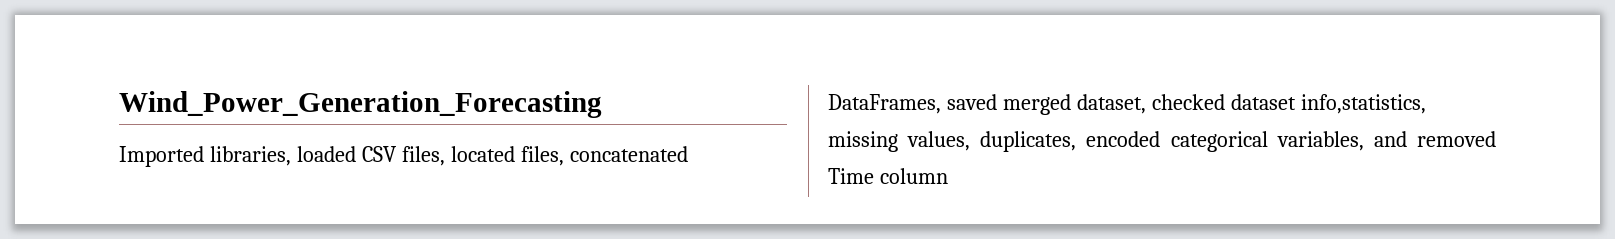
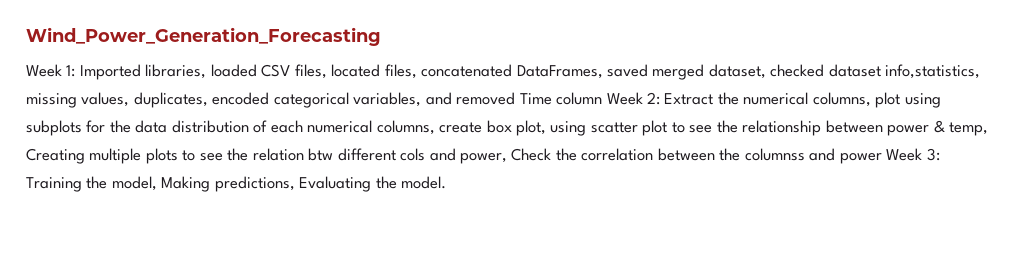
- Imported libraries, loaded CSV files, located files, concatenated DataFrames, saved merged dataset, checked dataset info,statistics, missing values, duplicates, encoded categorical variables, and removed Time column
+ Week 1: Imported libraries, loaded CSV files, located files, concatenated DataFrames, saved merged dataset, checked dataset info,statistics, missing values, duplicates, encoded categorical variables, and removed Time column Week 2: Extract the numerical columns, plot using subplots for the data distribution of each numerical columns, create box plot, using scatter plot to see the relationship between power & temp, Creating multiple plots to see the relation btw different cols and power, Check the correlation between the columnss and power Week 3: Training the model, Making predictions, Evaluating the model.

